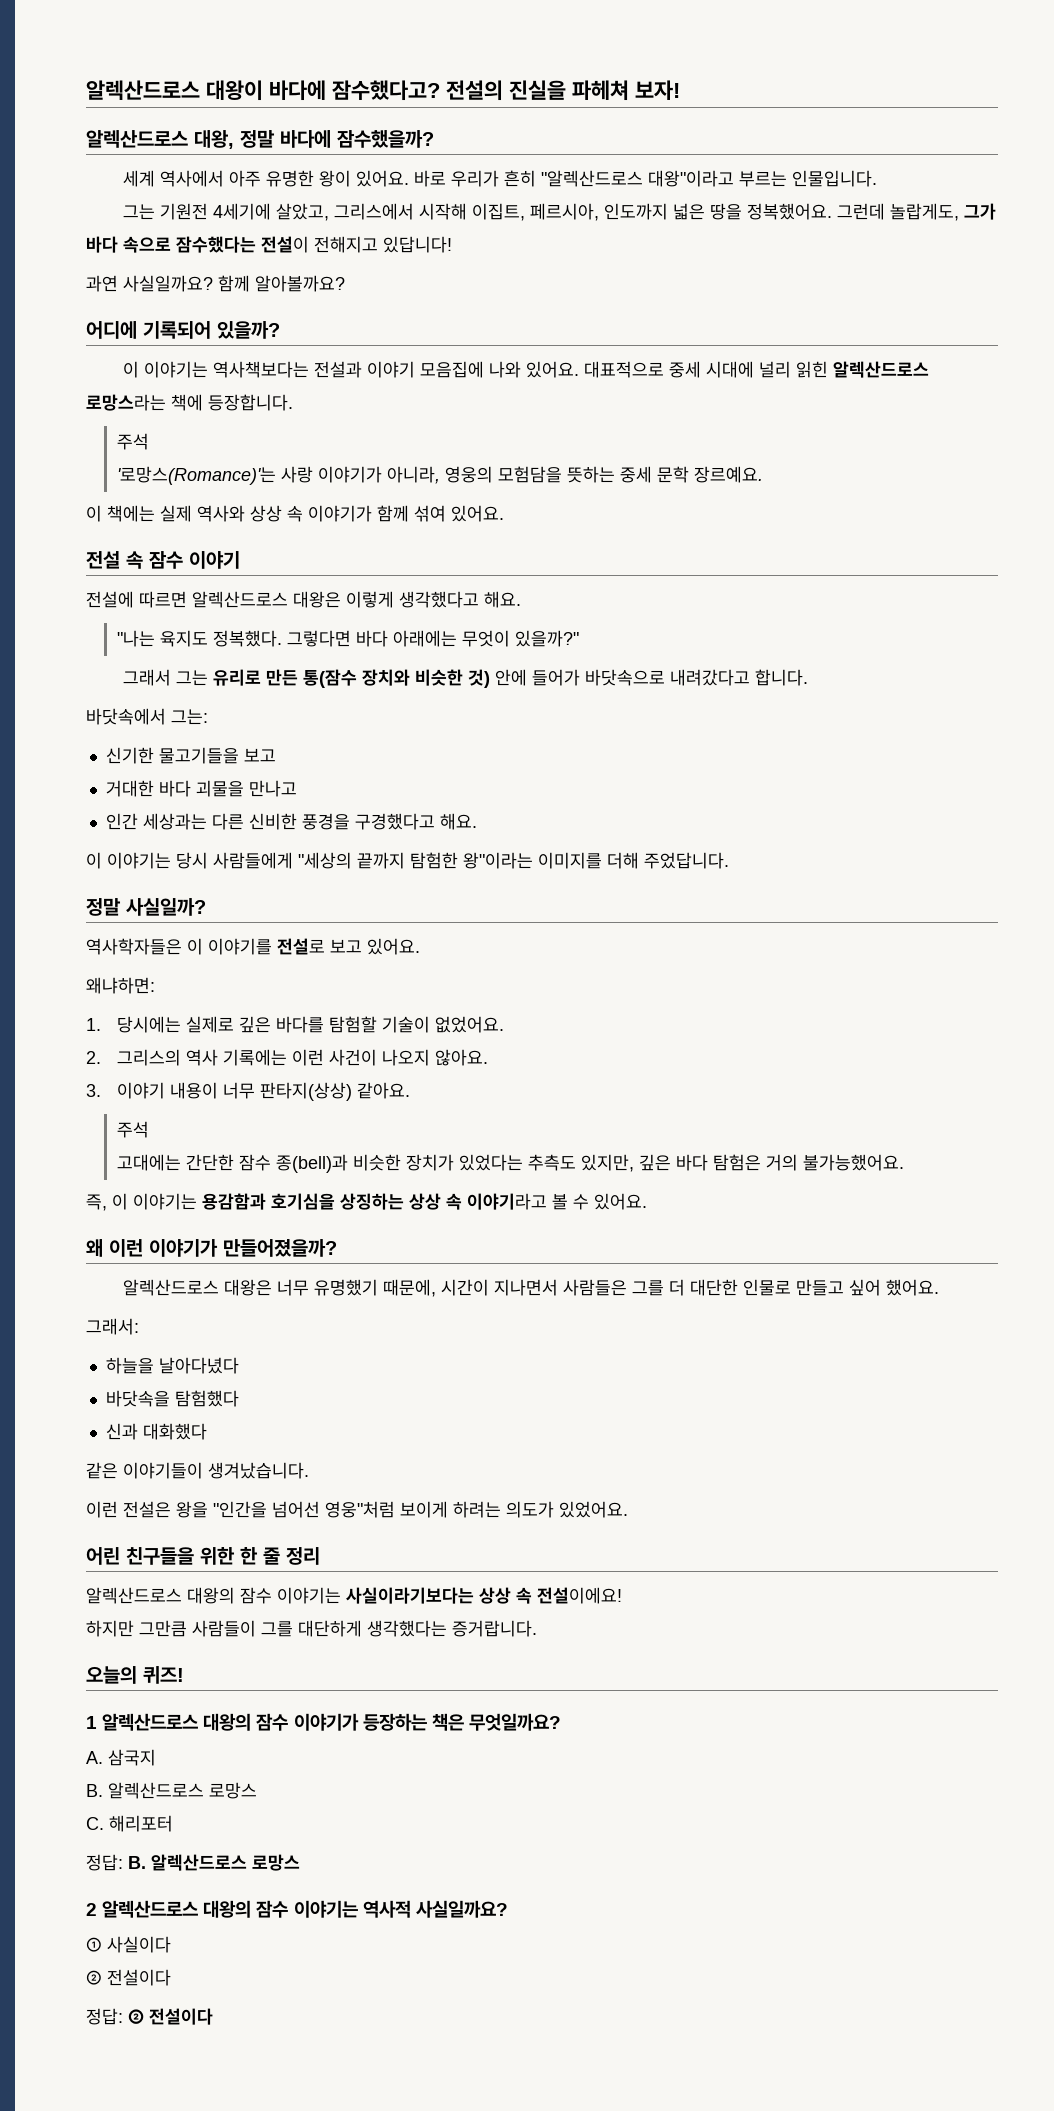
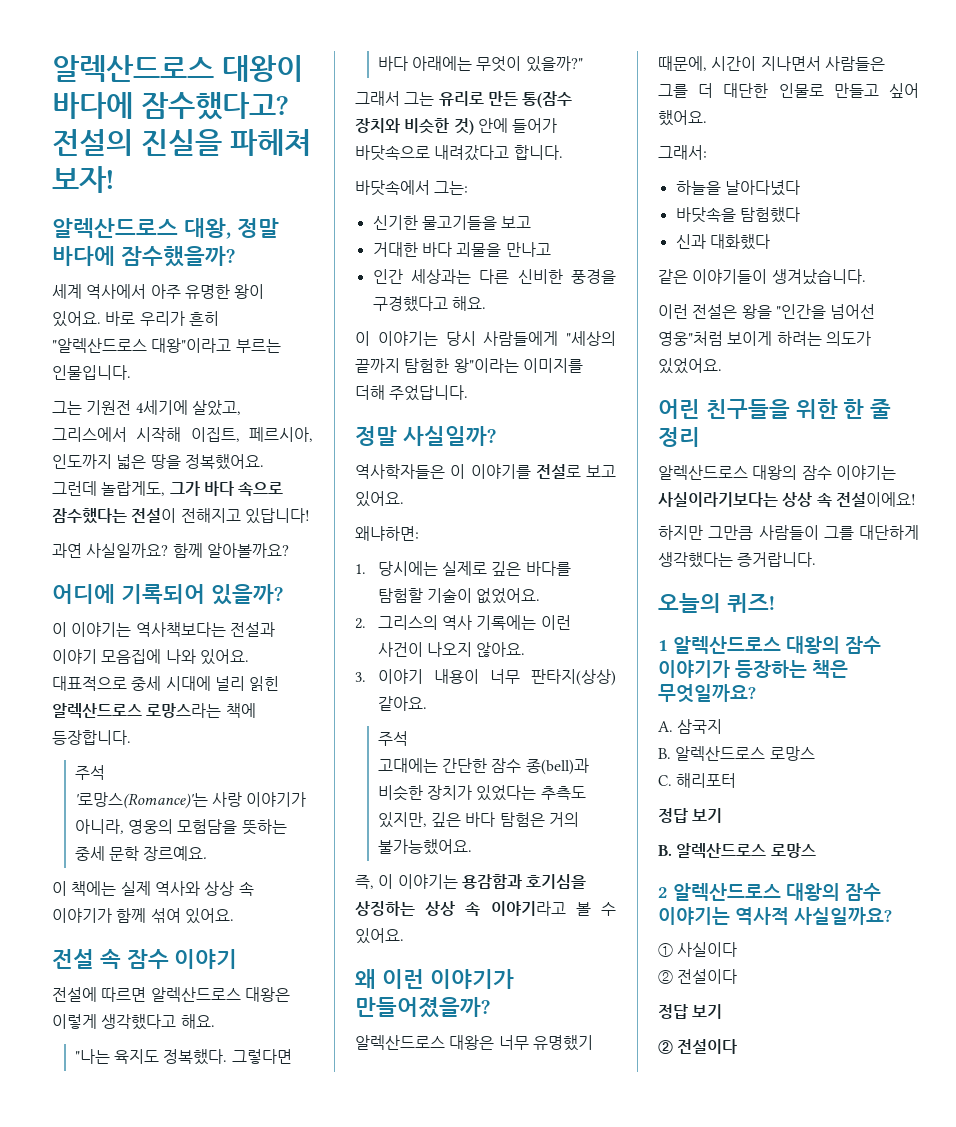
  C. 해리포터
- 정답: B. 알렉산드로스 로망스
+ 정답 보기
+ B. 알렉산드로스 로망스
  ① 사실이다
  ② 전설이다
- 정답: ② 전설이다
+ 정답 보기
+ ② 전설이다

